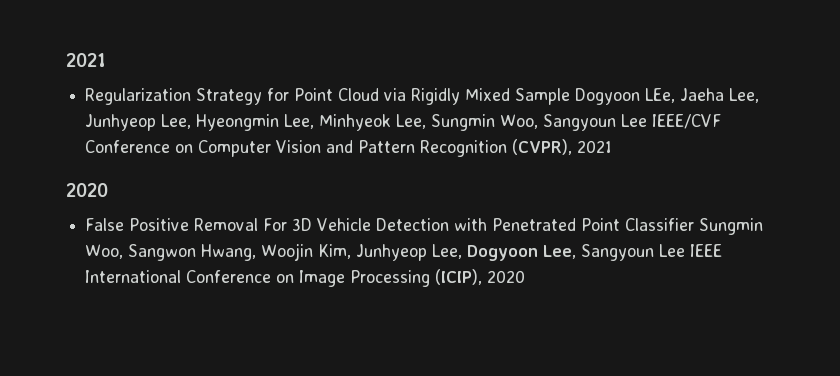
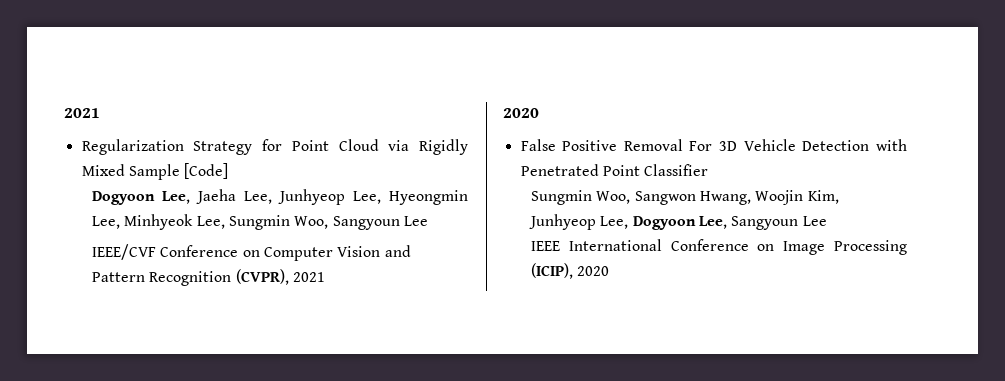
- Regularization Strategy for Point Cloud via Rigidly Mixed Sample Dogyoon LEe, Jaeha Lee, Junhyeop Lee, Hyeongmin Lee, Minhyeok Lee, Sungmin Woo, Sangyoun Lee IEEE/CVF Conference on Computer Vision and Pattern Recognition (CVPR), 2021
+ Regularization Strategy for Point Cloud via Rigidly Mixed Sample [Code]
+ Dogyoon Lee, Jaeha Lee, Junhyeop Lee, Hyeongmin Lee, Minhyeok Lee, Sungmin Woo, Sangyoun Lee
+ IEEE/CVF Conference on Computer Vision and Pattern Recognition (CVPR), 2021
- False Positive Removal For 3D Vehicle Detection with Penetrated Point Classifier Sungmin Woo, Sangwon Hwang, Woojin Kim, Junhyeop Lee, Dogyoon Lee, Sangyoun Lee IEEE International Conference on Image Processing (ICIP), 2020
+ False Positive Removal For 3D Vehicle Detection with Penetrated Point Classifier
+ Sungmin Woo, Sangwon Hwang, Woojin Kim, Junhyeop Lee, Dogyoon Lee, Sangyoun Lee
+ IEEE International Conference on Image Processing (ICIP), 2020

